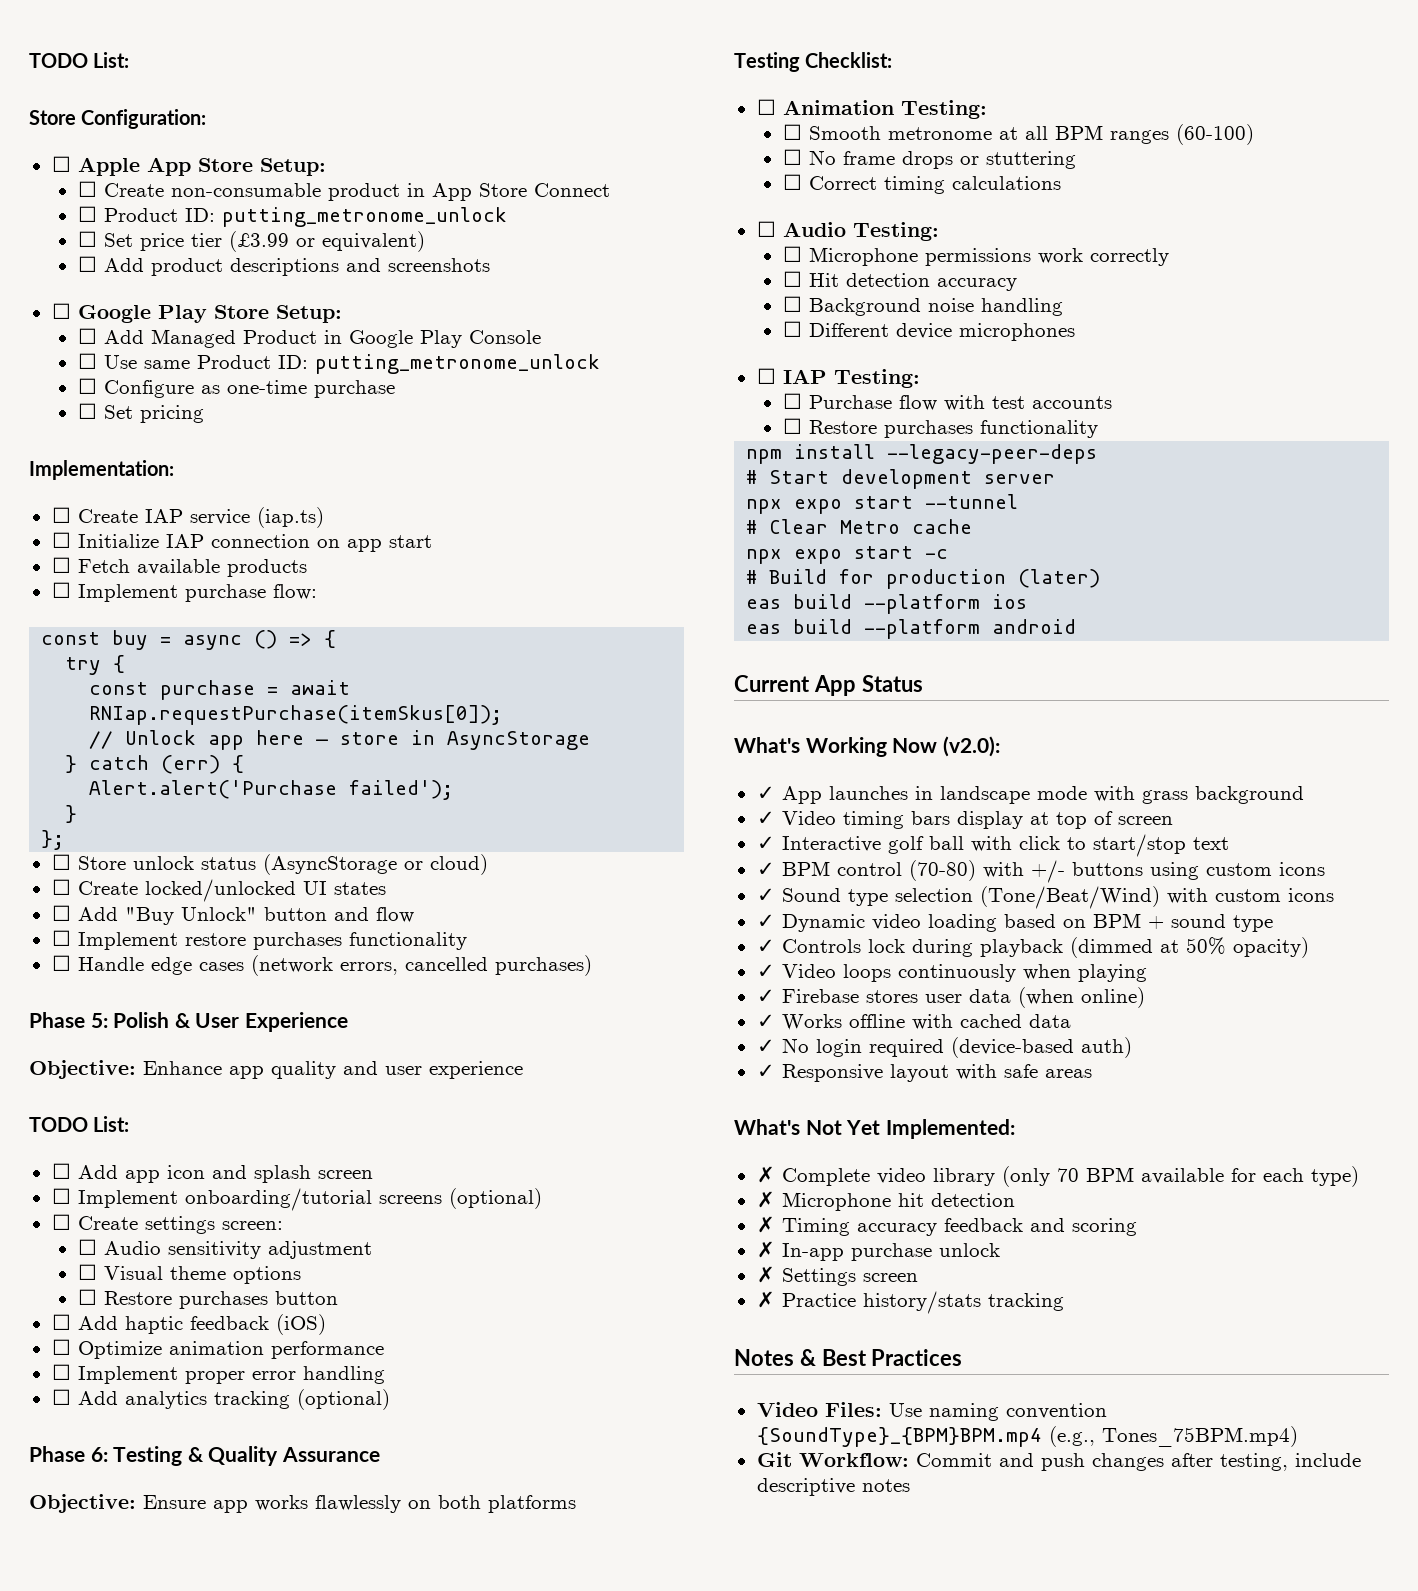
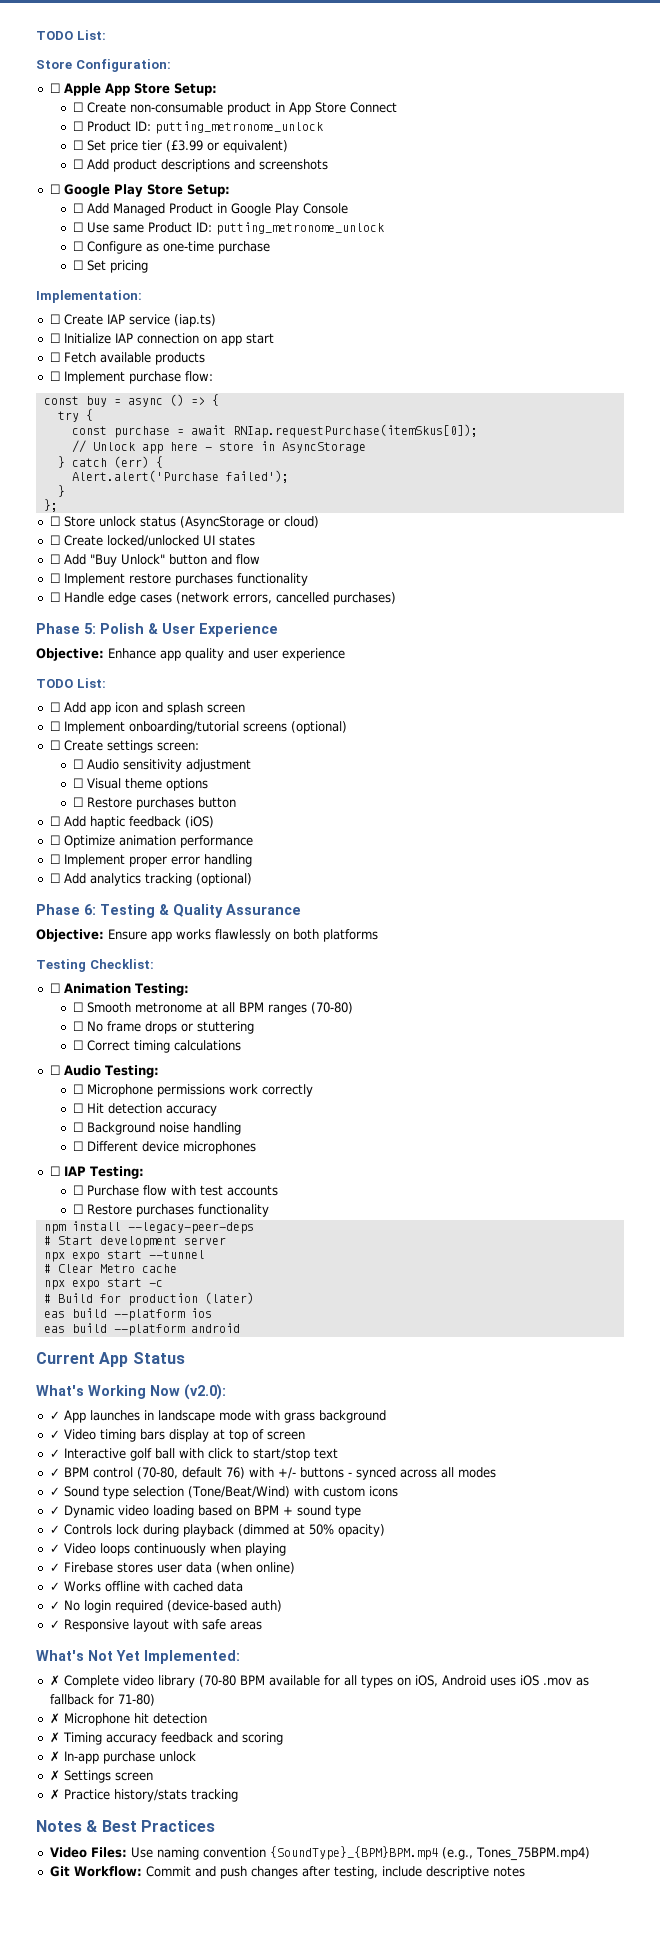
- ☐ Smooth metronome at all BPM ranges (60-100)
+ ☐ Smooth metronome at all BPM ranges (70-80)
- ✓ BPM control (70-80) with +/- buttons using custom icons
+ ✓ BPM control (70-80, default 76) with +/- buttons - synced across all modes
- ✗ Complete video library (only 70 BPM available for each type)
+ ✗ Complete video library (70-80 BPM available for all types on iOS, Android uses iOS .mov as fallback for 71-80)

